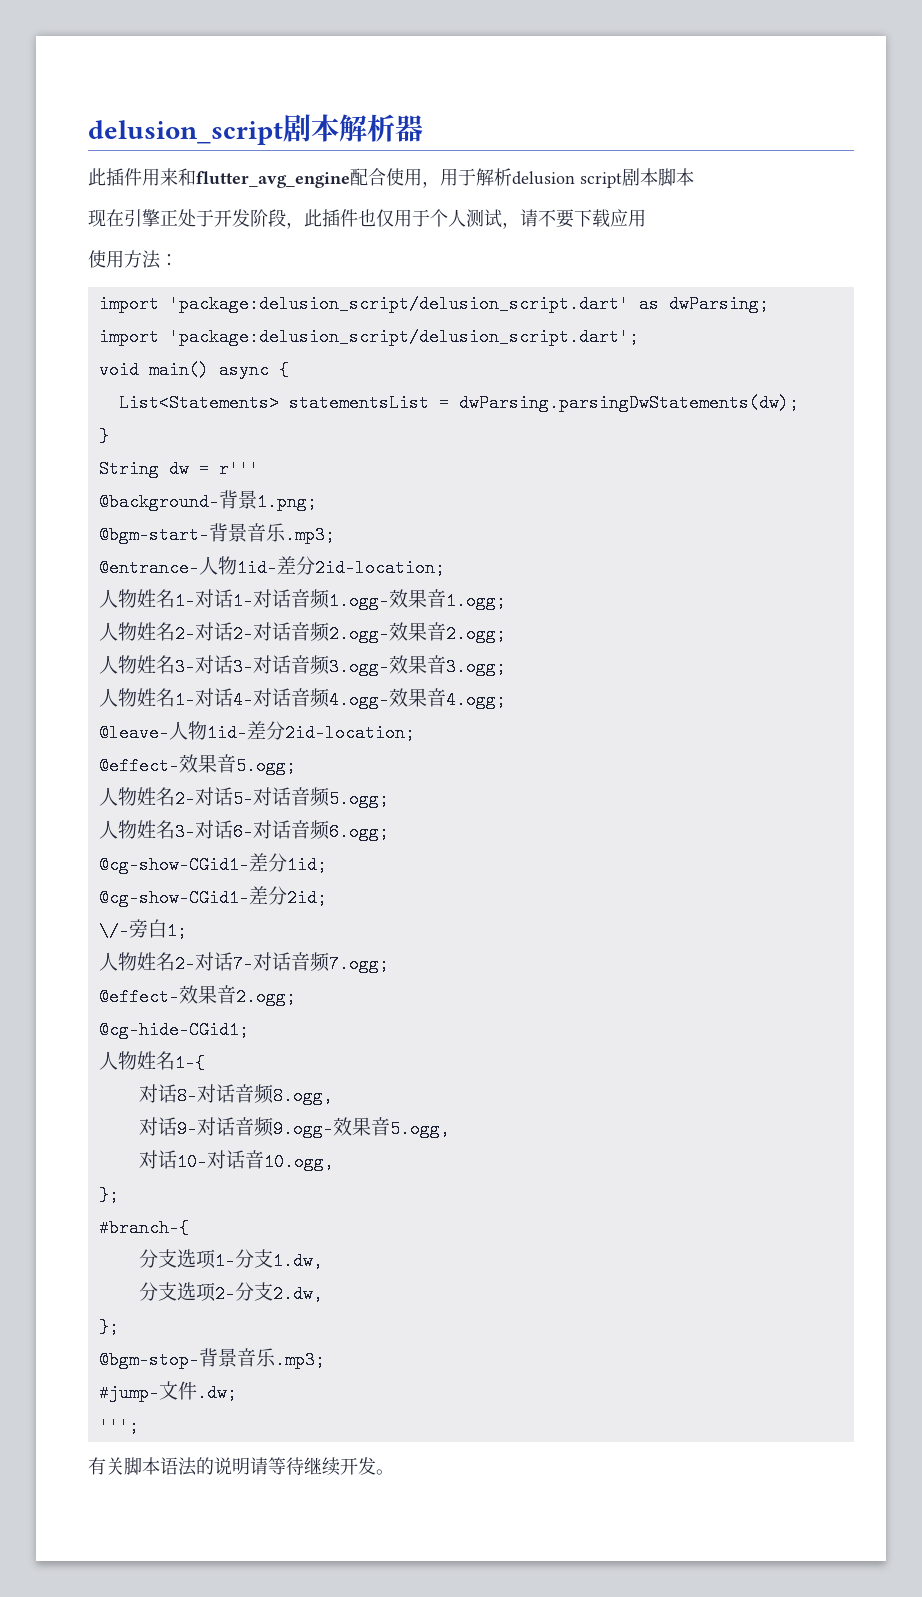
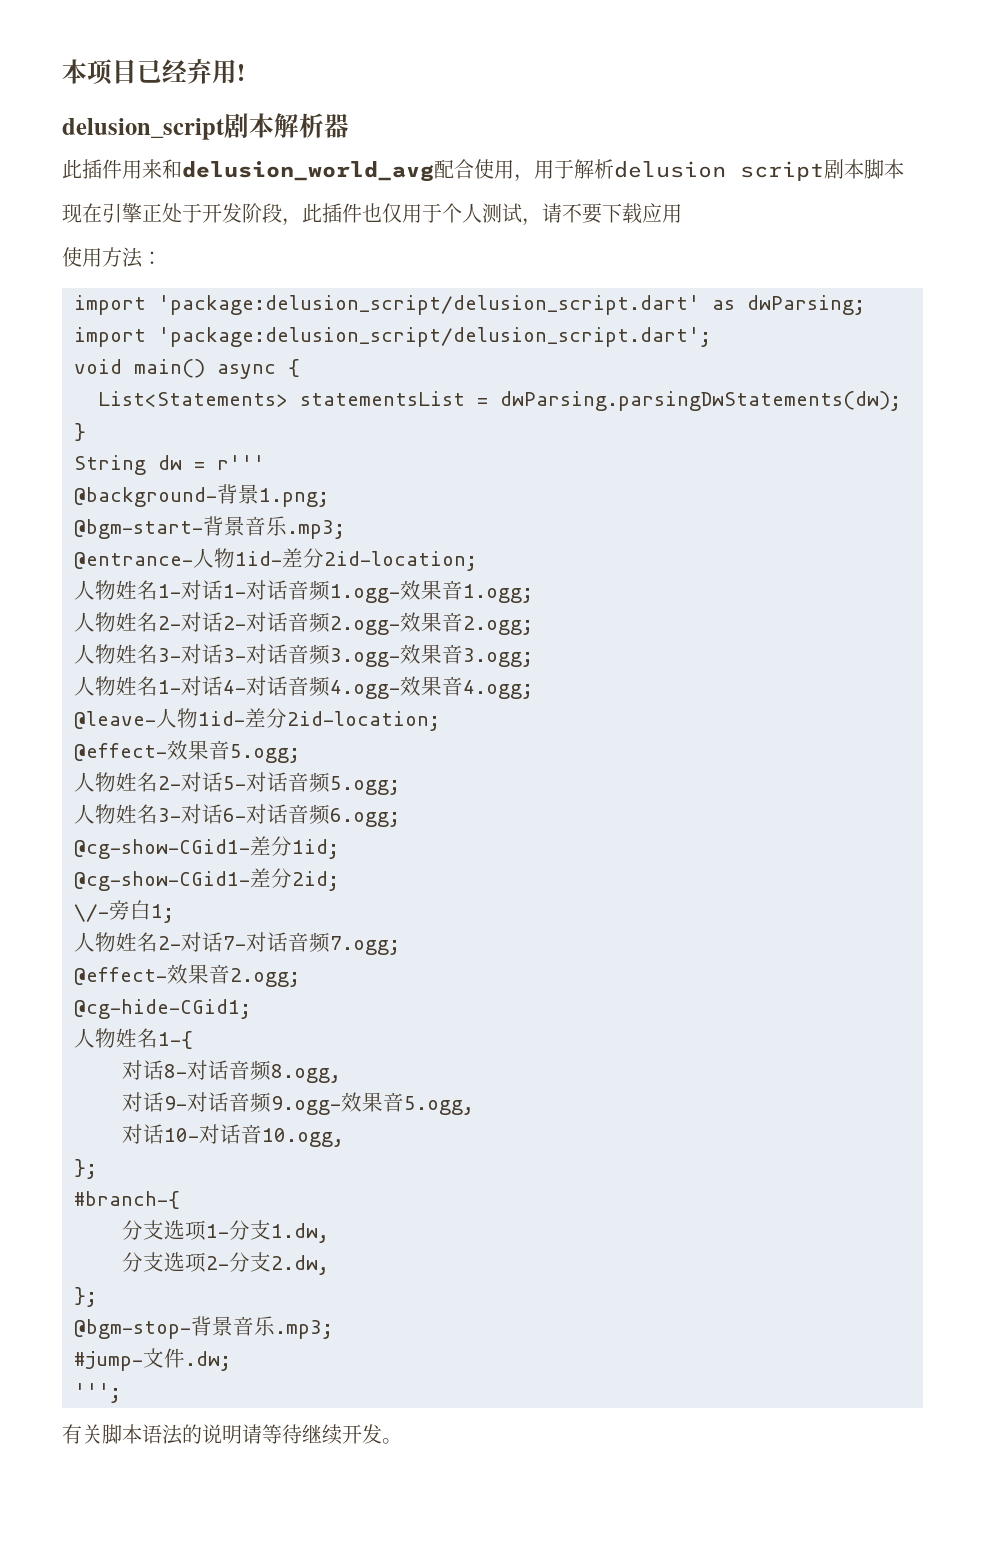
+ 本项目已经弃用!
- 此插件用来和flutter_avg_engine配合使用，用于解析delusion script剧本脚本
+ 此插件用来和delusion_world_avg配合使用，用于解析delusion script剧本脚本

